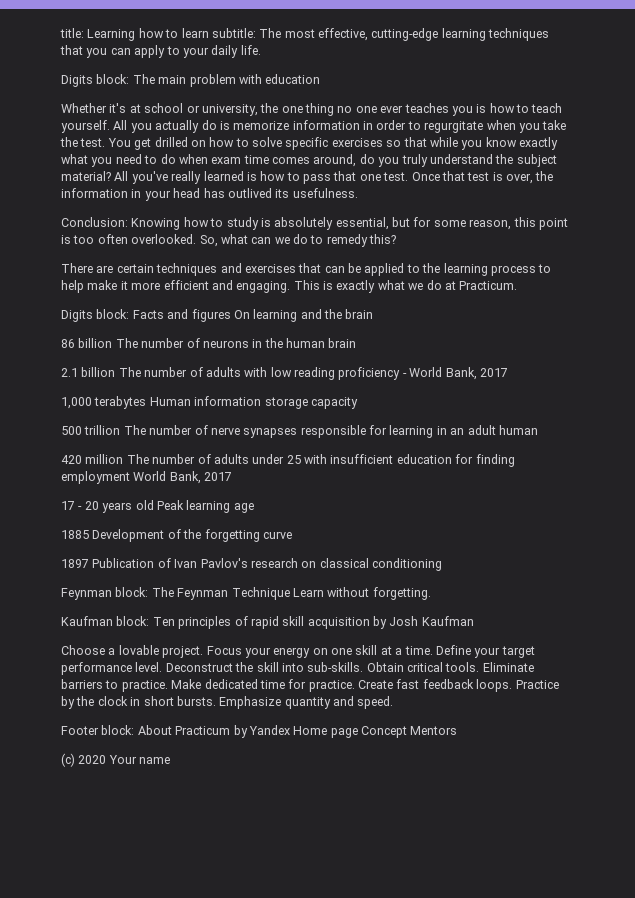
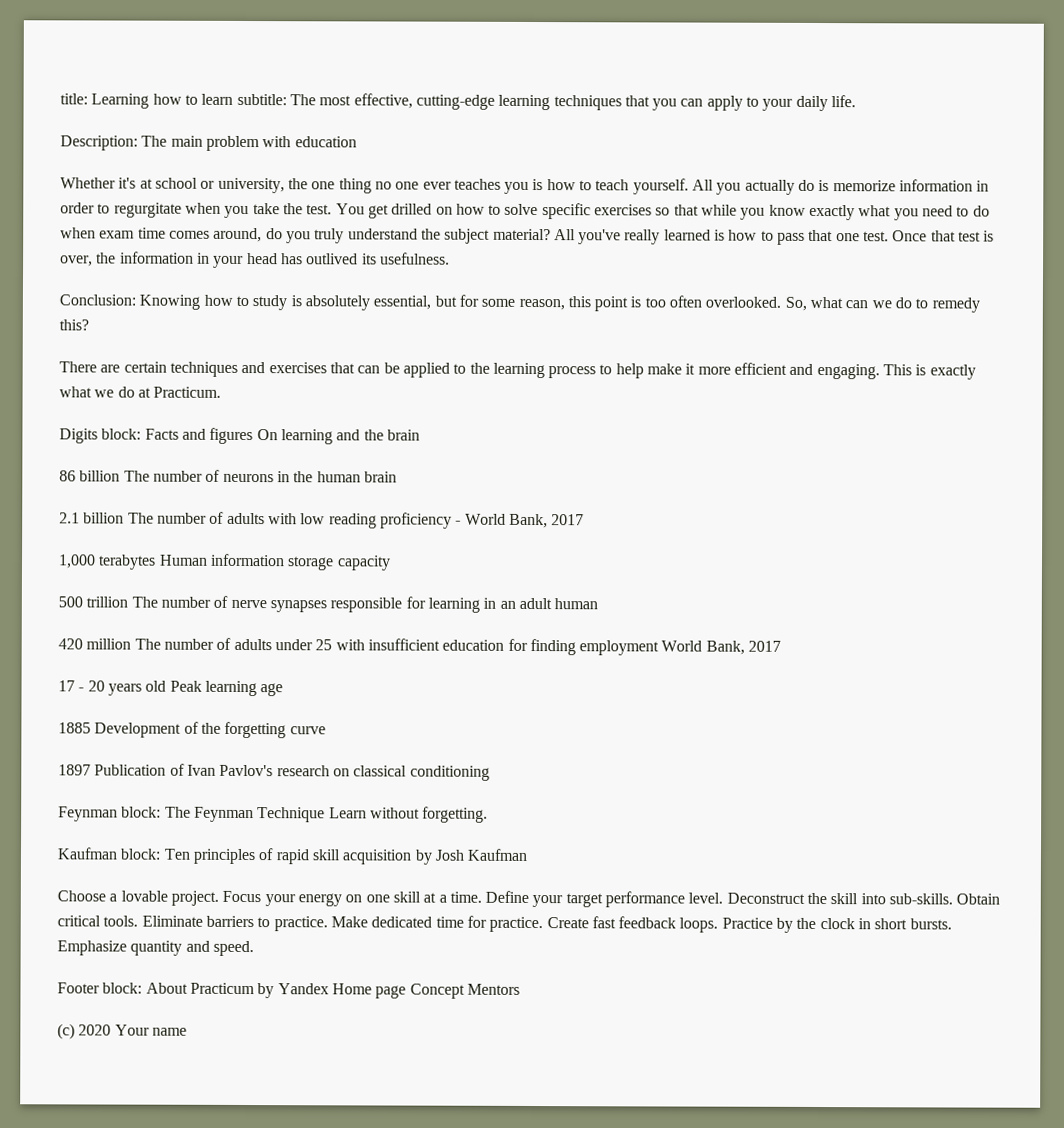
- Digits block: The main problem with education
+ Description: The main problem with education

